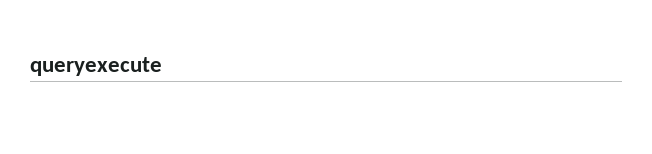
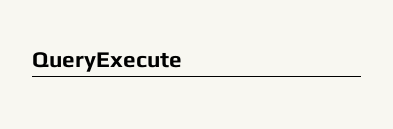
- queryexecute
+ QueryExecute

